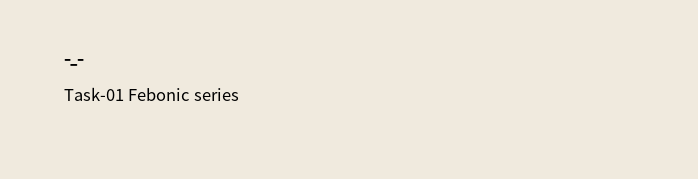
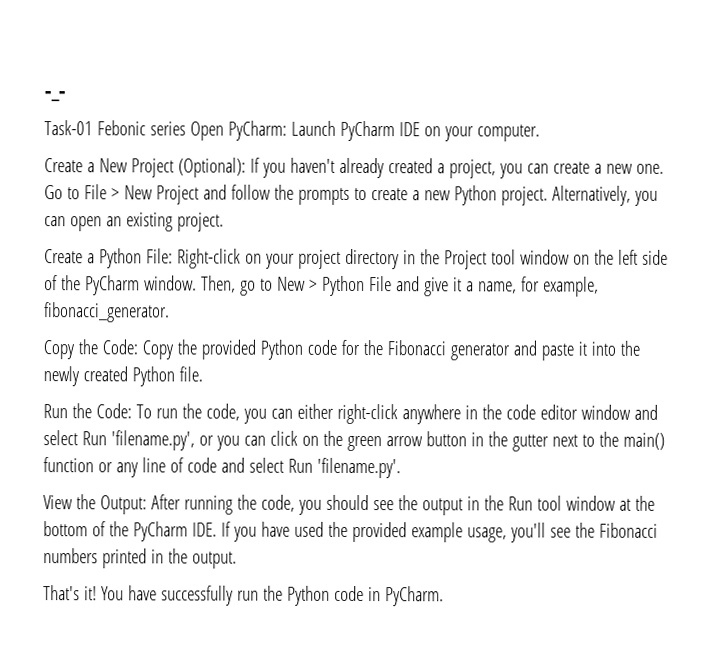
- Task-01 Febonic series
+ Task-01 Febonic series Open PyCharm: Launch PyCharm IDE on your computer.
+ Create a New Project (Optional): If you haven't already created a project, you can create a new one. Go to File > New Project and follow the prompts to create a new Python project. Alternatively, you can open an existing project.
+ Create a Python File: Right-click on your project directory in the Project tool window on the left side of the PyCharm window. Then, go to New > Python File and give it a name, for example, fibonacci_generator.
+ Copy the Code: Copy the provided Python code for the Fibonacci generator and paste it into the newly created Python file.
+ Run the Code: To run the code, you can either right-click anywhere in the code editor window and select Run 'filename.py', or you can click on the green arrow button in the gutter next to the main() function or any line of code and select Run 'filename.py'.
+ View the Output: After running the code, you should see the output in the Run tool window at the bottom of the PyCharm IDE. If you have used the provided example usage, you'll see the Fibonacci numbers printed in the output.
+ That's it! You have successfully run the Python code in PyCharm.

